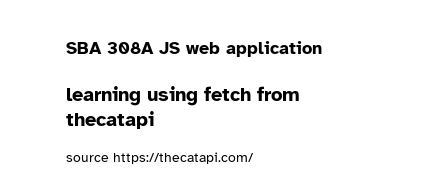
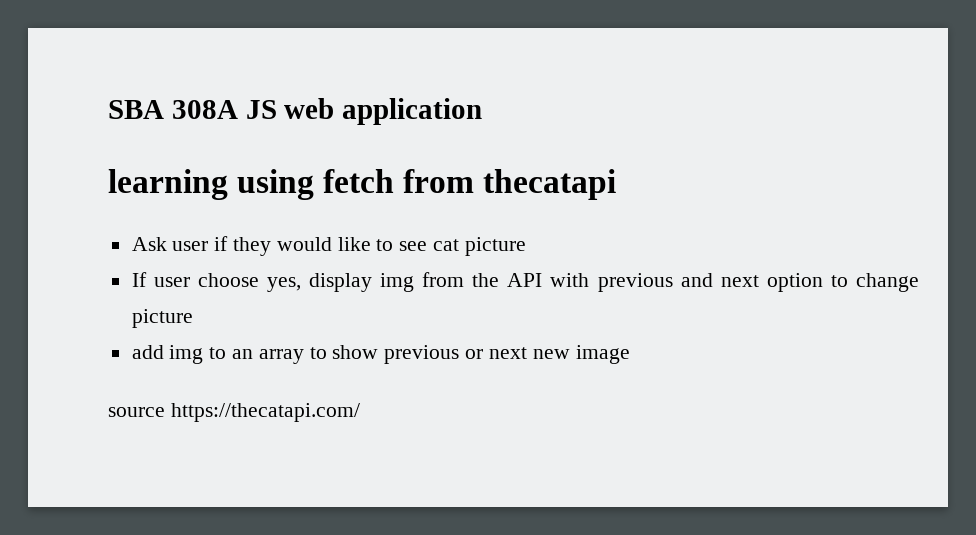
+ Ask user if they would like to see cat picture
+ If user choose yes, display img from the API with previous and next option to change picture
+ add img to an array to show previous or next new image

